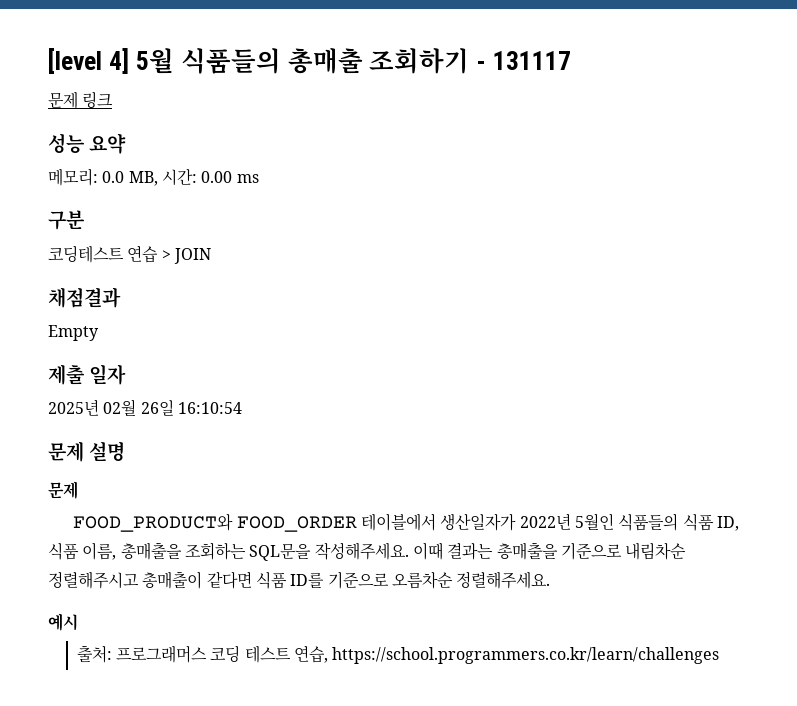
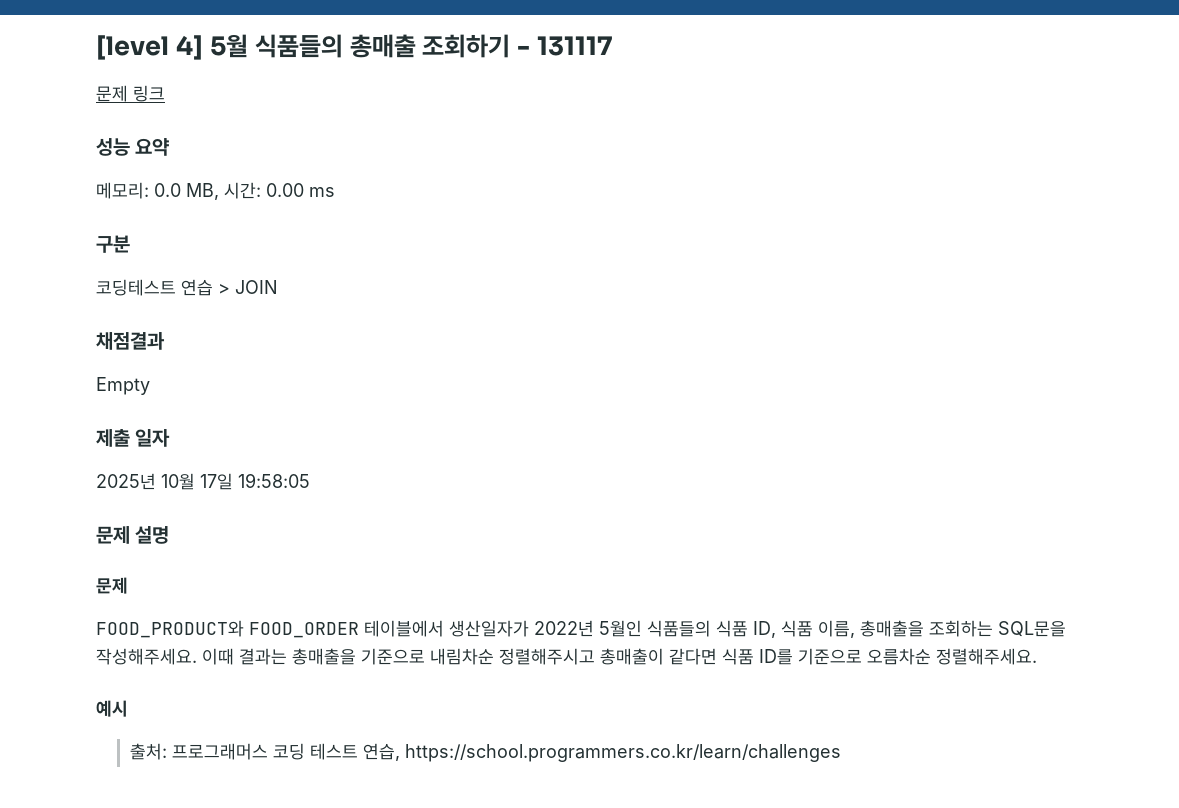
- 2025년 02월 26일 16:10:54
+ 2025년 10월 17일 19:58:05

